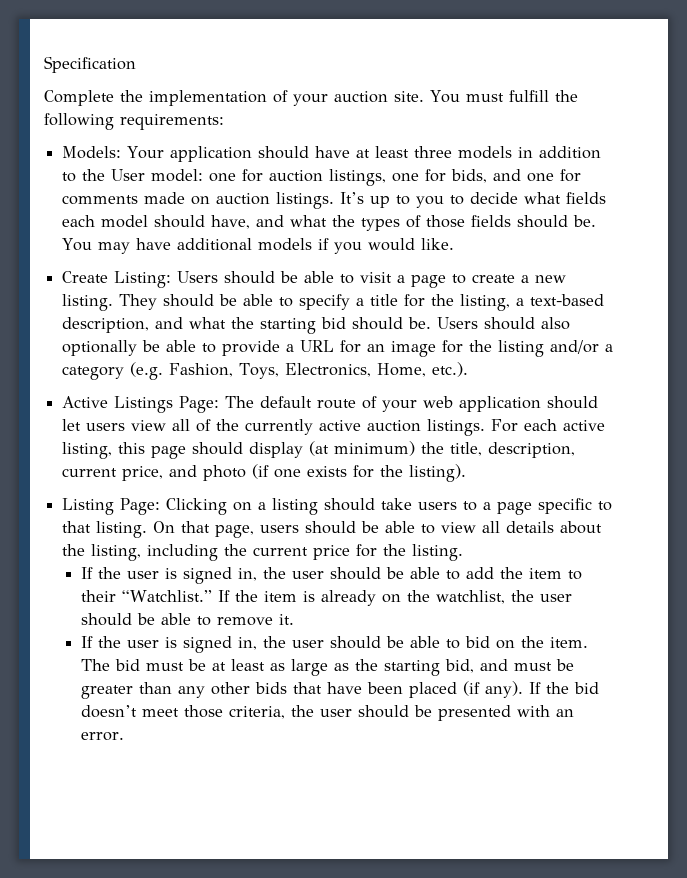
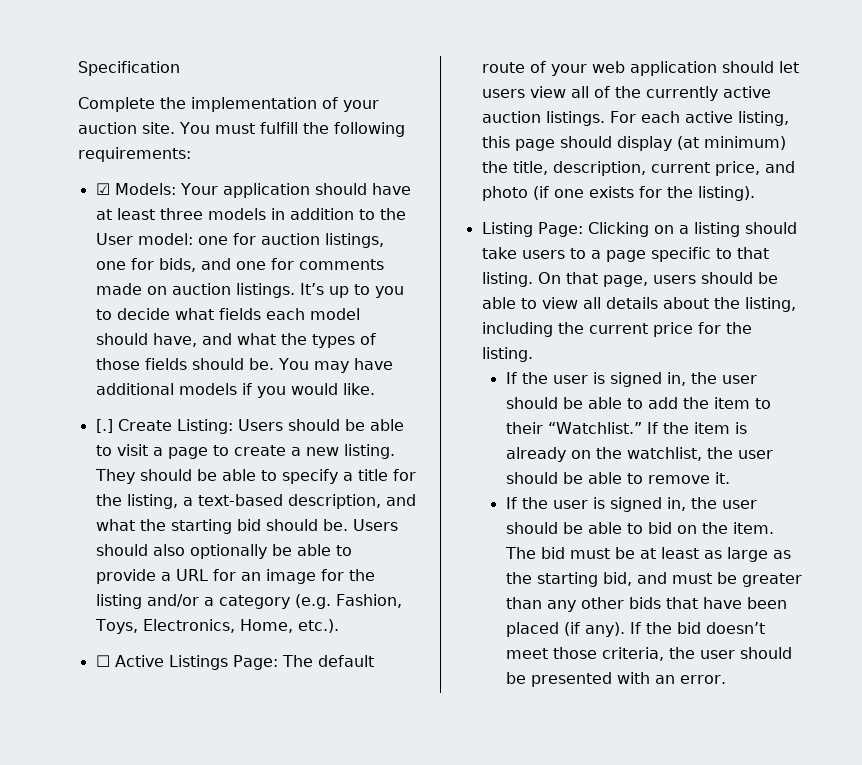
- Models: Your application should have at least three models in addition to the User model: one for auction listings, one for bids, and one for comments made on auction listings.
+ ☑ Models: Your application should have at least three models in addition to the User model: one for auction listings, one for bids, and one for comments made on auction listings.
+ [.]
- Active Listings Page: The default route of your web application should let users view all of the currently active auction listings.
+ ☐ Active Listings Page: The default route of your web application should let users view all of the currently active auction listings.

